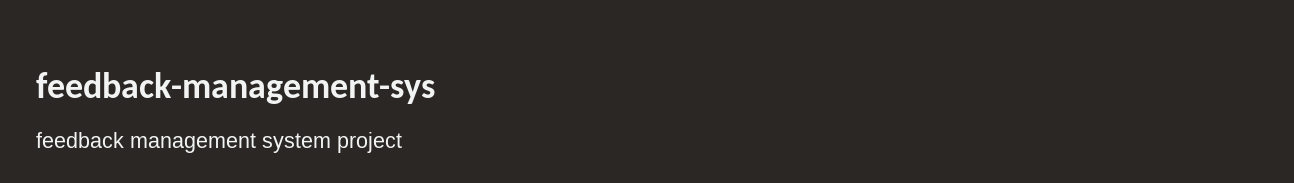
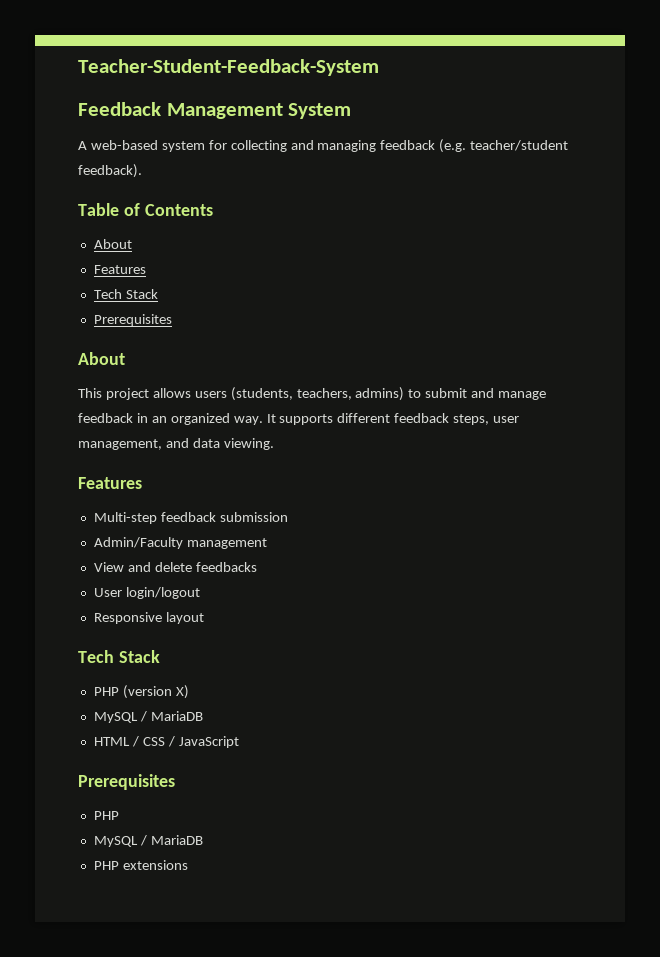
- feedback-management-sys
- feedback management system project
+ Teacher-Student-Feedback-System
+ Feedback Management System
+ A web-based system for collecting and managing feedback (e.g. teacher/student feedback).
+ Table of Contents
+ About
+ Features
+ Tech Stack
+ Prerequisites
+ About
+ This project allows users (students, teachers, admins) to submit and manage feedback in an organized way. It supports different feedback steps, user management, and data viewing.
+ Features
+ Multi-step feedback submission
+ Admin/Faculty management
+ View and delete feedbacks
+ User login/logout
+ Responsive layout
+ Tech Stack
+ PHP (version X)
+ MySQL / MariaDB
+ HTML / CSS / JavaScript
+ Prerequisites
+ PHP
+ MySQL / MariaDB
+ PHP extensions

